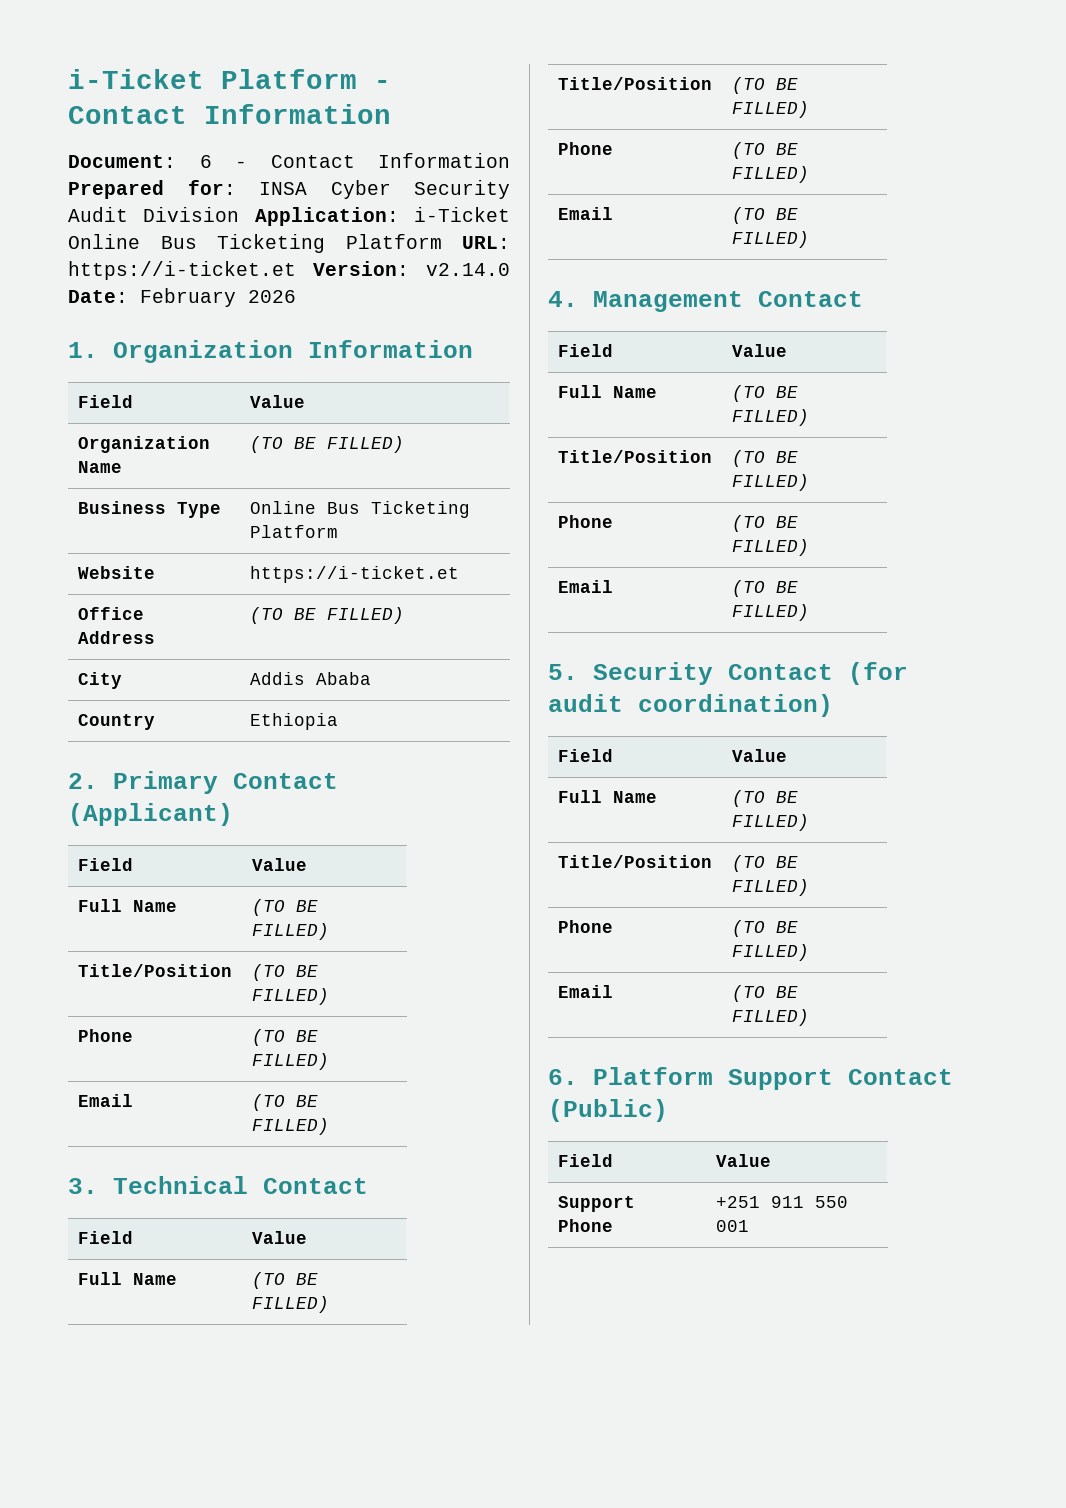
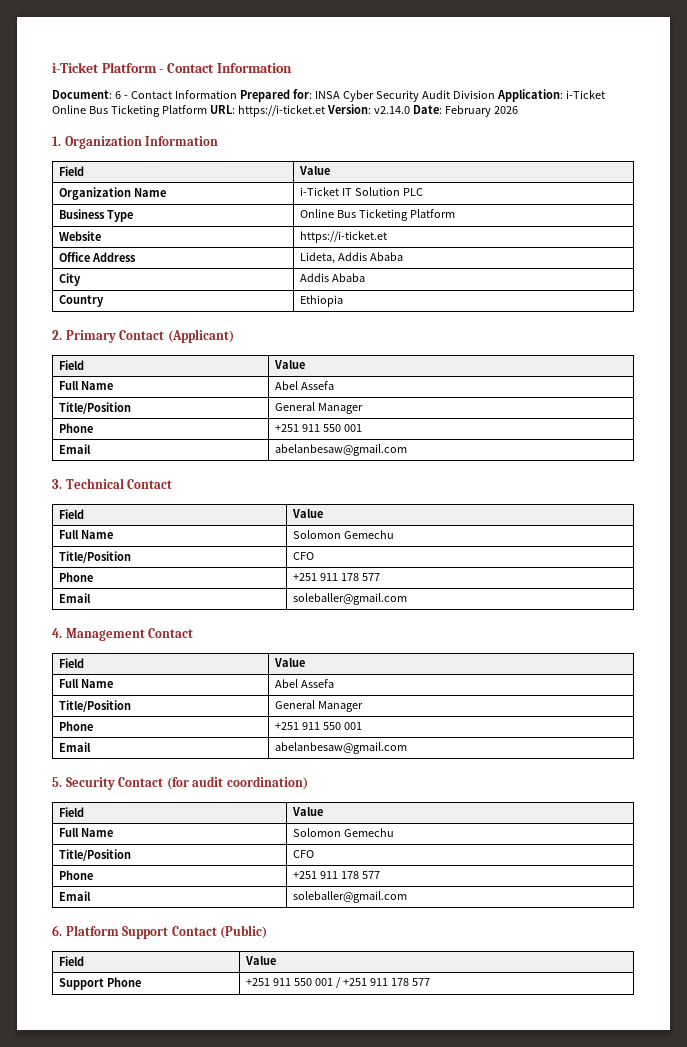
- Organization Name | (TO BE FILLED)
+ Organization Name | i-Ticket IT Solution PLC
- Office Address | (TO BE FILLED)
+ Office Address | Lideta, Addis Ababa
  2. Primary Contact (Applicant)
  Field | Value
- Full Name | (TO BE FILLED)
- Title/Position | (TO BE FILLED)
- Phone | (TO BE FILLED)
- Email | (TO BE FILLED)
+ Full Name | Abel Assefa
+ Title/Position | General Manager
+ Phone | +251 911 550 001
+ Email | abelanbesaw@gmail.com
  3. Technical Contact
  Field | Value
- Full Name | (TO BE FILLED)
- Title/Position | (TO BE FILLED)
- Phone | (TO BE FILLED)
- Email | (TO BE FILLED)
+ Full Name | Solomon Gemechu
+ Title/Position | CFO
+ Phone | +251 911 178 577
+ Email | soleballer@gmail.com
  4. Management Contact
  Field | Value
- Full Name | (TO BE FILLED)
- Title/Position | (TO BE FILLED)
- Phone | (TO BE FILLED)
- Email | (TO BE FILLED)
+ Full Name | Abel Assefa
+ Title/Position | General Manager
+ Phone | +251 911 550 001
+ Email | abelanbesaw@gmail.com
  5. Security Contact (for audit coordination)
  Field | Value
- Full Name | (TO BE FILLED)
- Title/Position | (TO BE FILLED)
- Phone | (TO BE FILLED)
- Email | (TO BE FILLED)
+ Full Name | Solomon Gemechu
+ Title/Position | CFO
+ Phone | +251 911 178 577
+ Email | soleballer@gmail.com
- Support Phone | +251 911 550 001
+ Support Phone | +251 911 550 001 / +251 911 178 577

